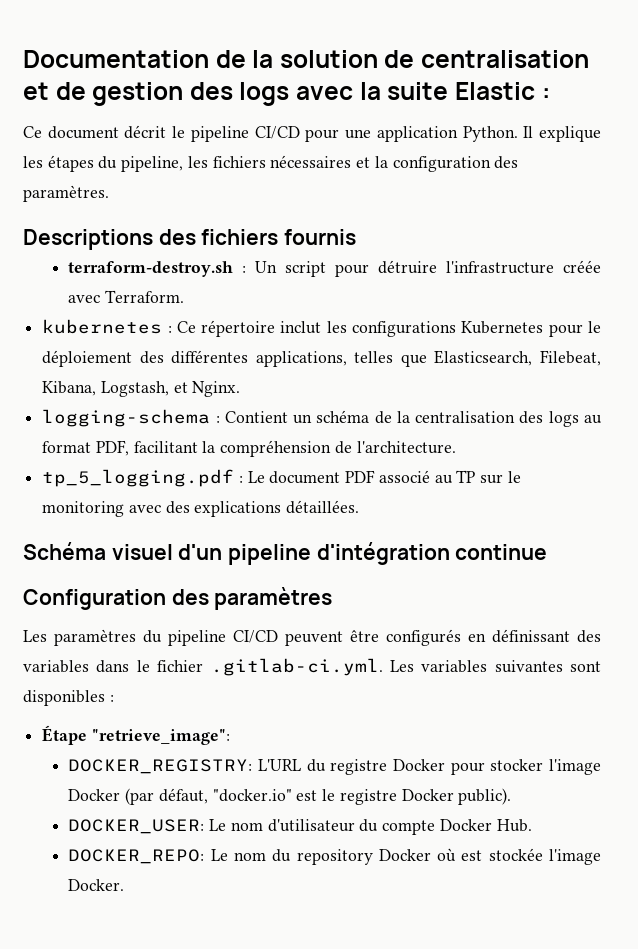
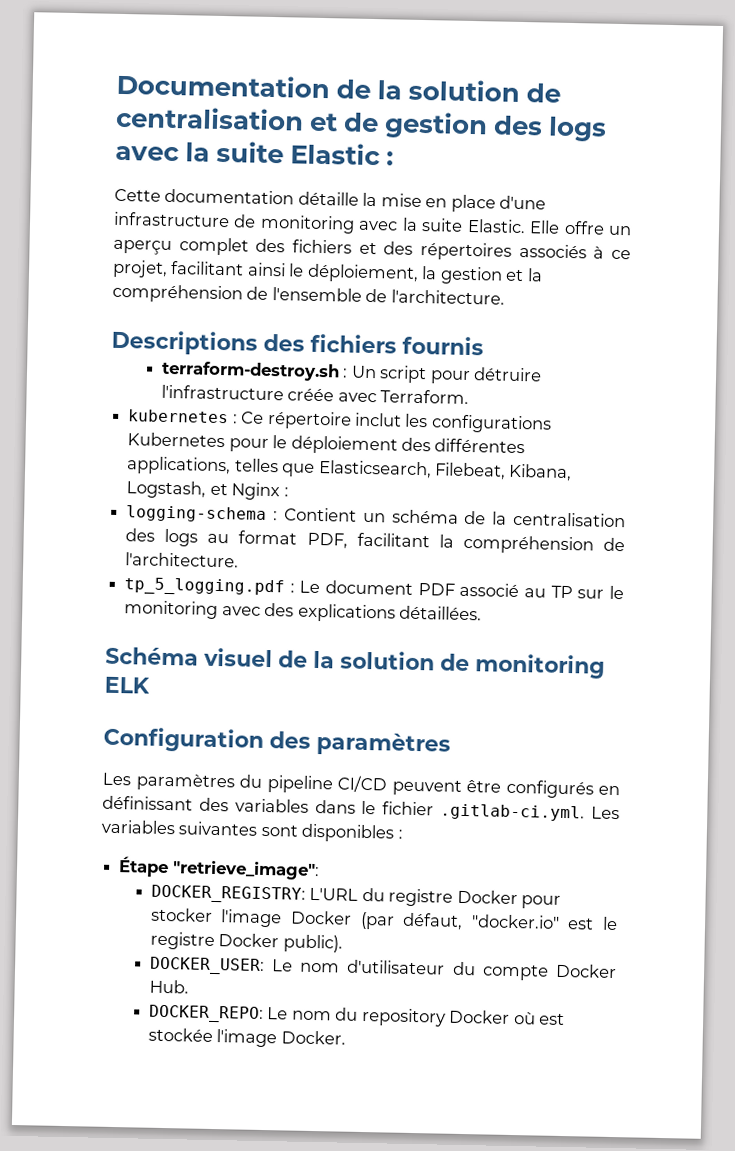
- Ce document décrit le pipeline CI/CD pour une application Python. Il explique les étapes du pipeline, les fichiers nécessaires et la configuration des paramètres.
+ Cette documentation détaille la mise en place d'une infrastructure de monitoring avec la suite Elastic. Elle offre un aperçu complet des fichiers et des répertoires associés à ce projet, facilitant ainsi le déploiement, la gestion et la compréhension de l'ensemble de l'architecture.
- kubernetes : Ce répertoire inclut les configurations Kubernetes pour le déploiement des différentes applications, telles que Elasticsearch, Filebeat, Kibana, Logstash, et Nginx.
+ kubernetes : Ce répertoire inclut les configurations Kubernetes pour le déploiement des différentes applications, telles que Elasticsearch, Filebeat, Kibana, Logstash, et Nginx :
- Schéma visuel d'un pipeline d'intégration continue
+ Schéma visuel de la solution de monitoring ELK

